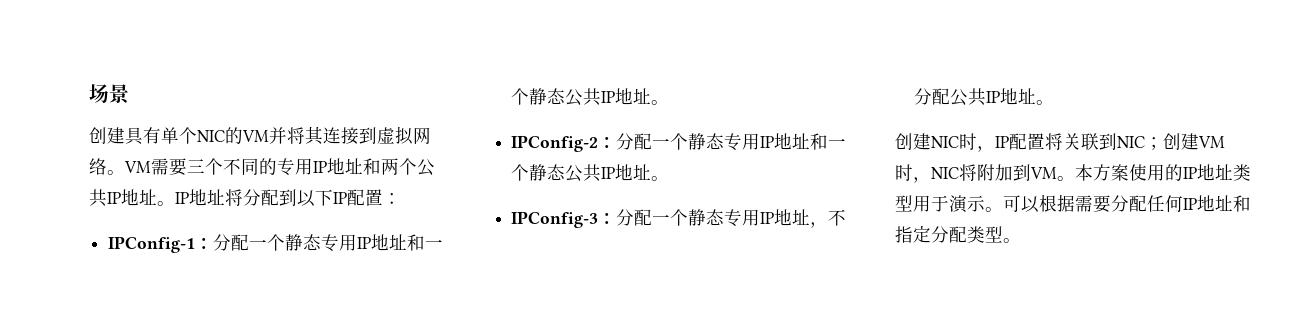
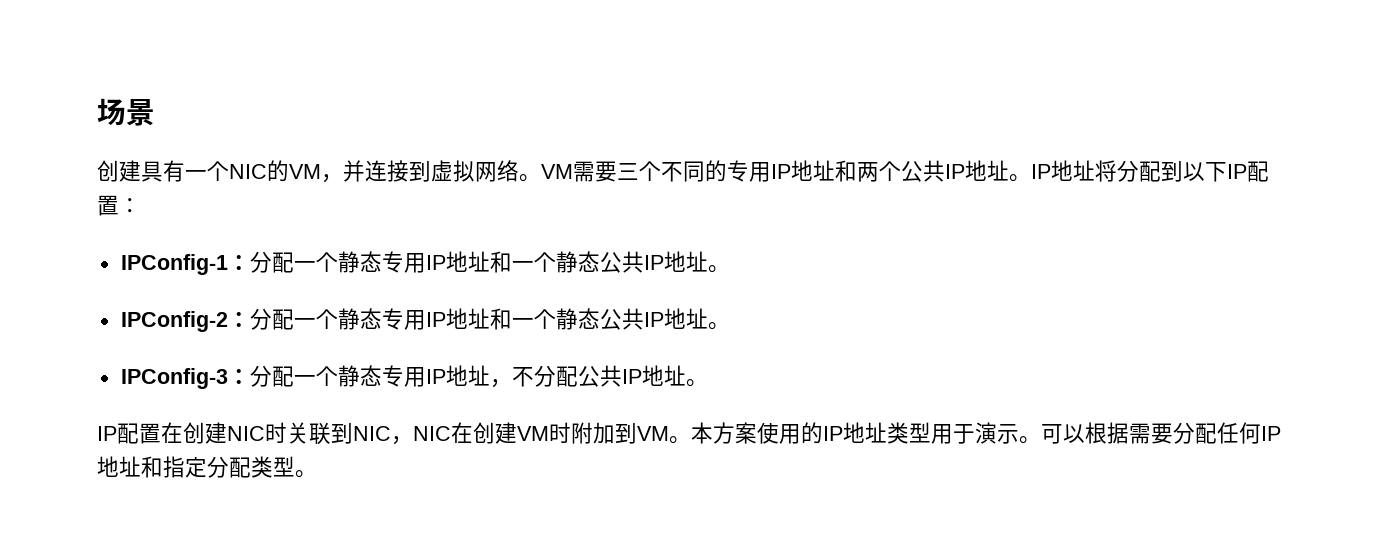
- 创建具有单个NIC的VM并将其连接到虚拟网络。
+ 创建具有一个NIC的VM，并连接到虚拟网络。
- 创建NIC时，IP配置将关联到NIC；创建VM时，NIC将附加到VM。
+ IP配置在创建NIC时关联到NIC，NIC在创建VM时附加到VM。

